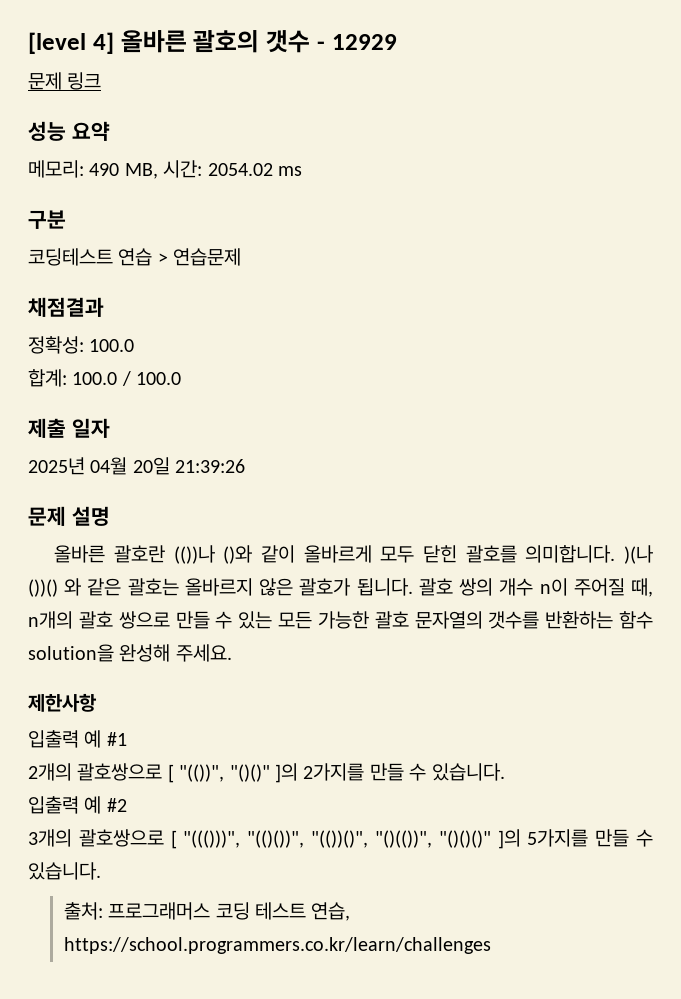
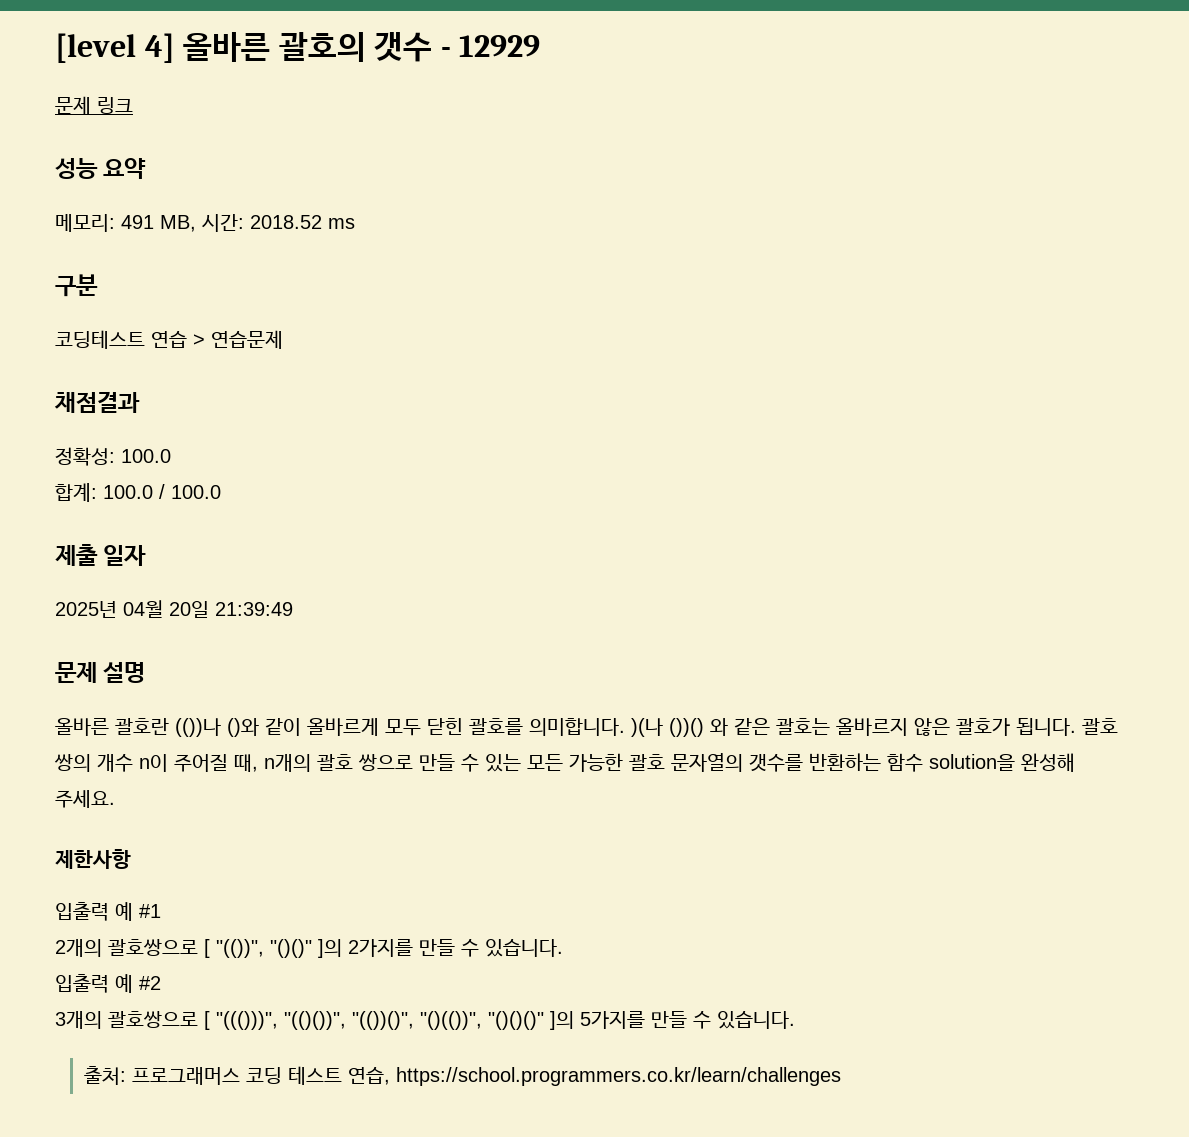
- 메모리: 490 MB, 시간: 2054.02 ms
+ 메모리: 491 MB, 시간: 2018.52 ms
- 2025년 04월 20일 21:39:26
+ 2025년 04월 20일 21:39:49

